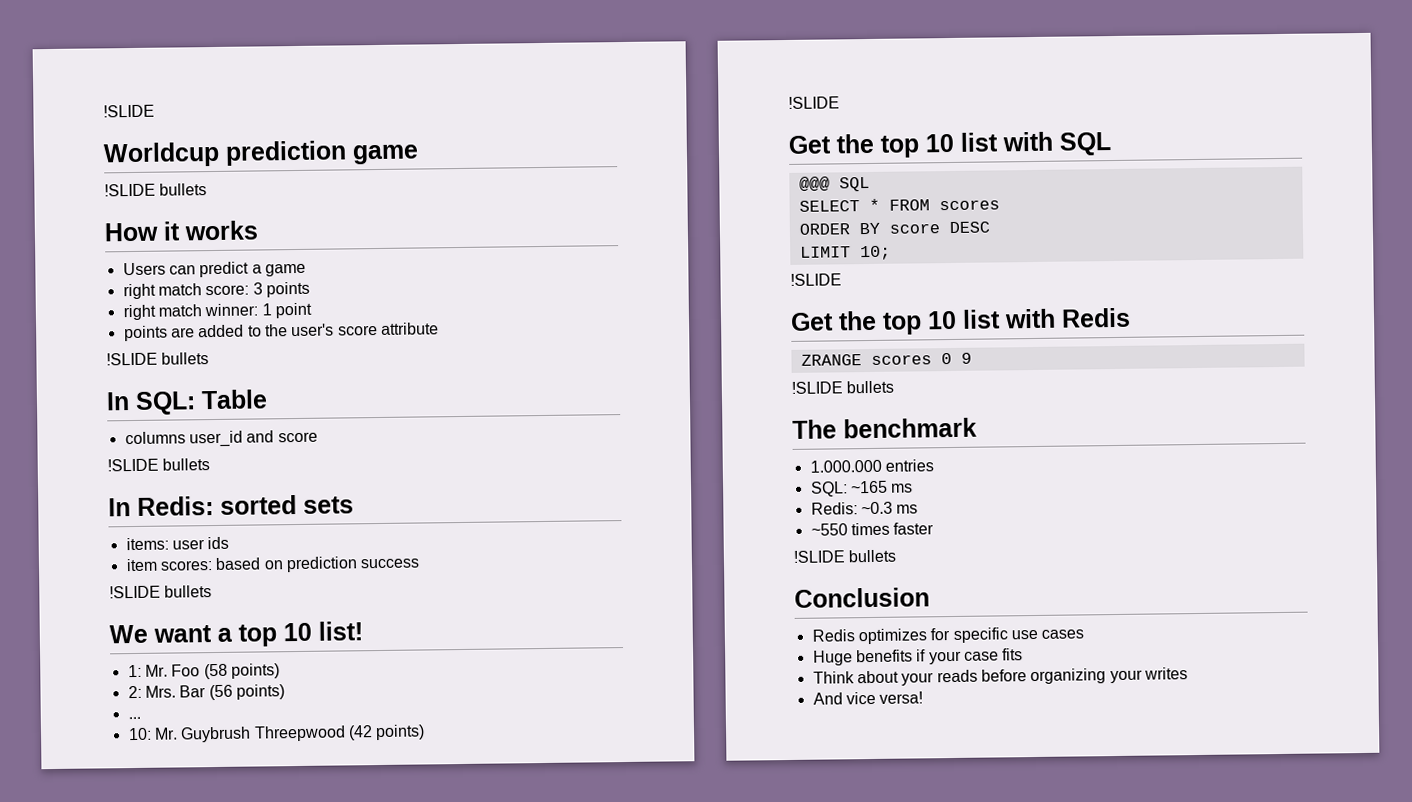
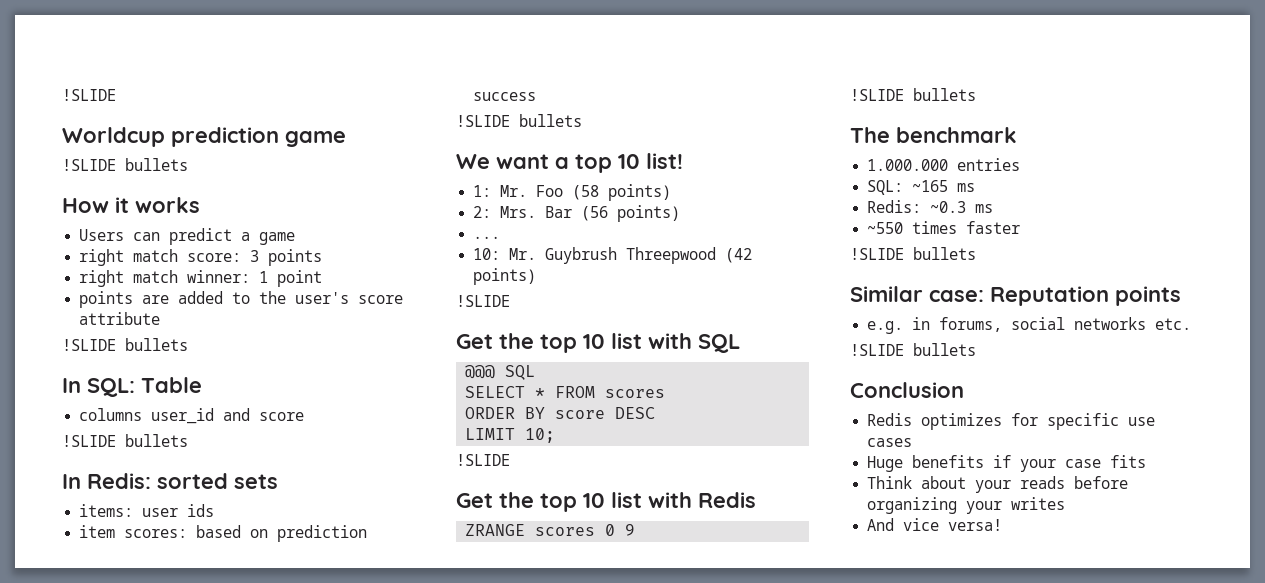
+ Similar case: Reputation points
+ e.g. in forums, social networks etc.
+ !SLIDE bullets

